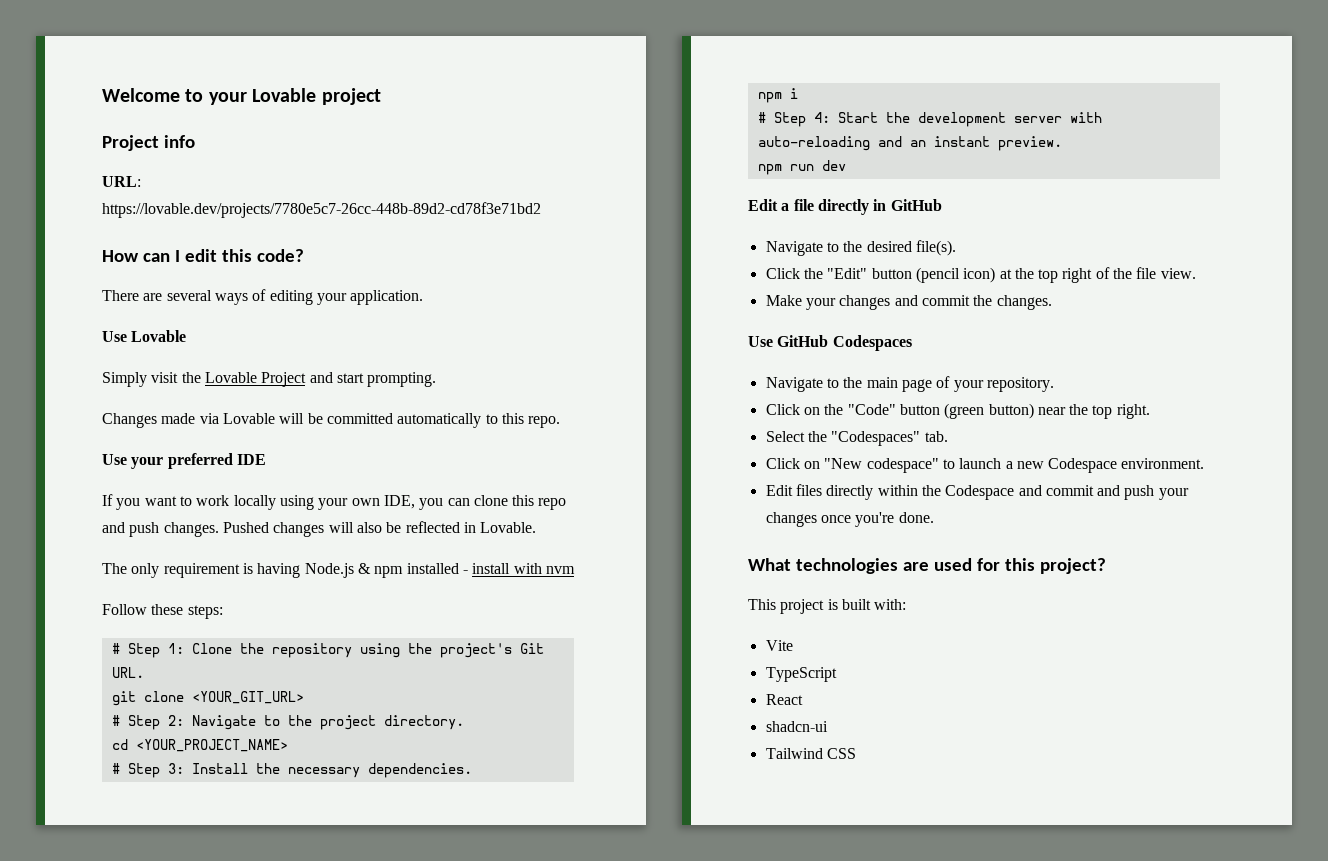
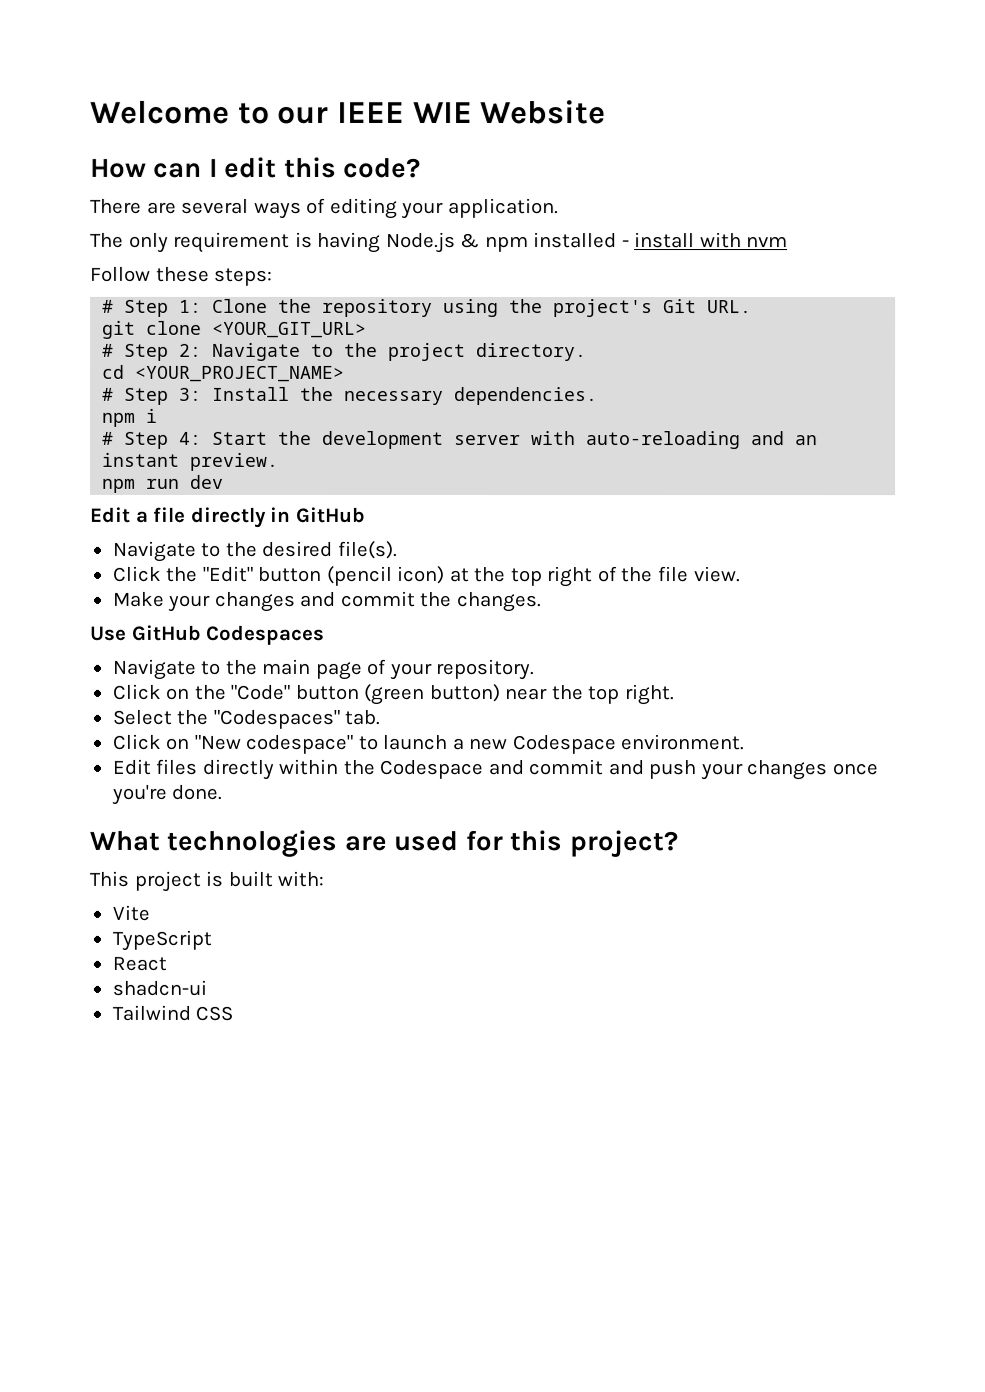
- Welcome to your Lovable project
- Project info
- URL: https://lovable.dev/projects/7780e5c7-26cc-448b-89d2-cd78f3e71bd2
+ Welcome to our IEEE WIE Website
- Use Lovable
- Simply visit the Lovable Project and start prompting.
- Changes made via Lovable will be committed automatically to this repo.
- Use your preferred IDE
- If you want to work locally using your own IDE, you can clone this repo and push changes. Pushed changes will also be reflected in Lovable.

